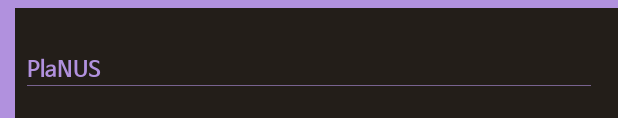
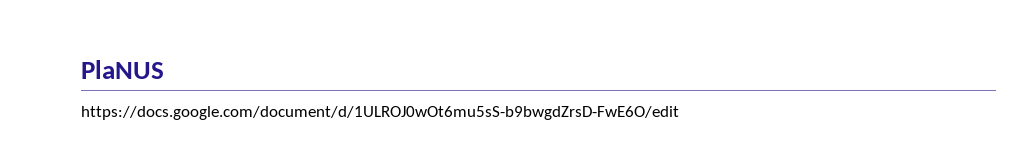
+ https://docs.google.com/document/d/1ULROJ0wOt6mu5sS-b9bwgdZrsD-FwE6O/edit

